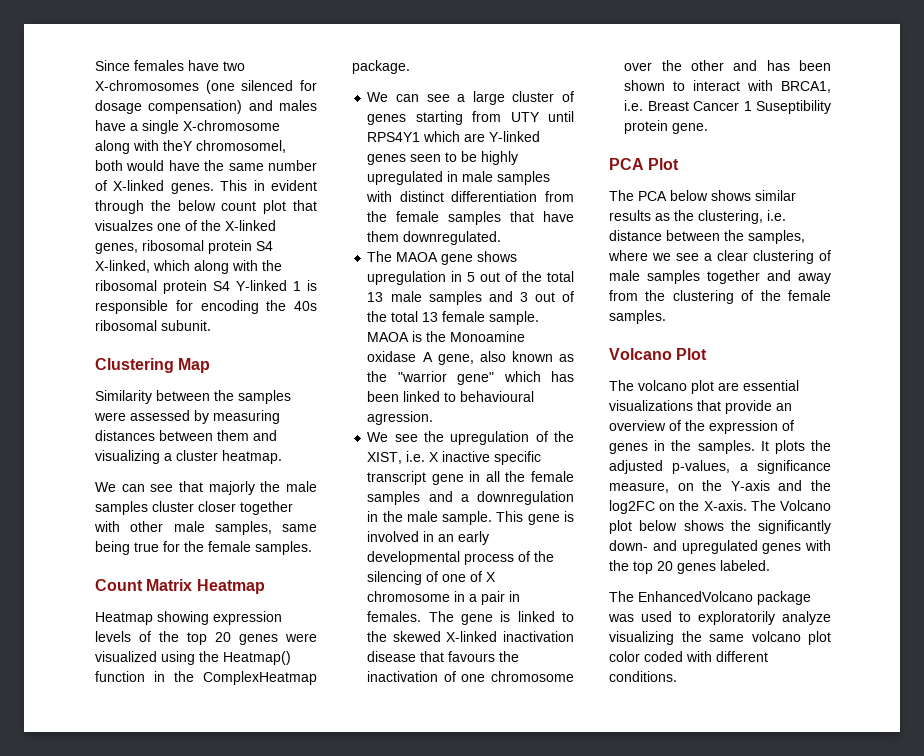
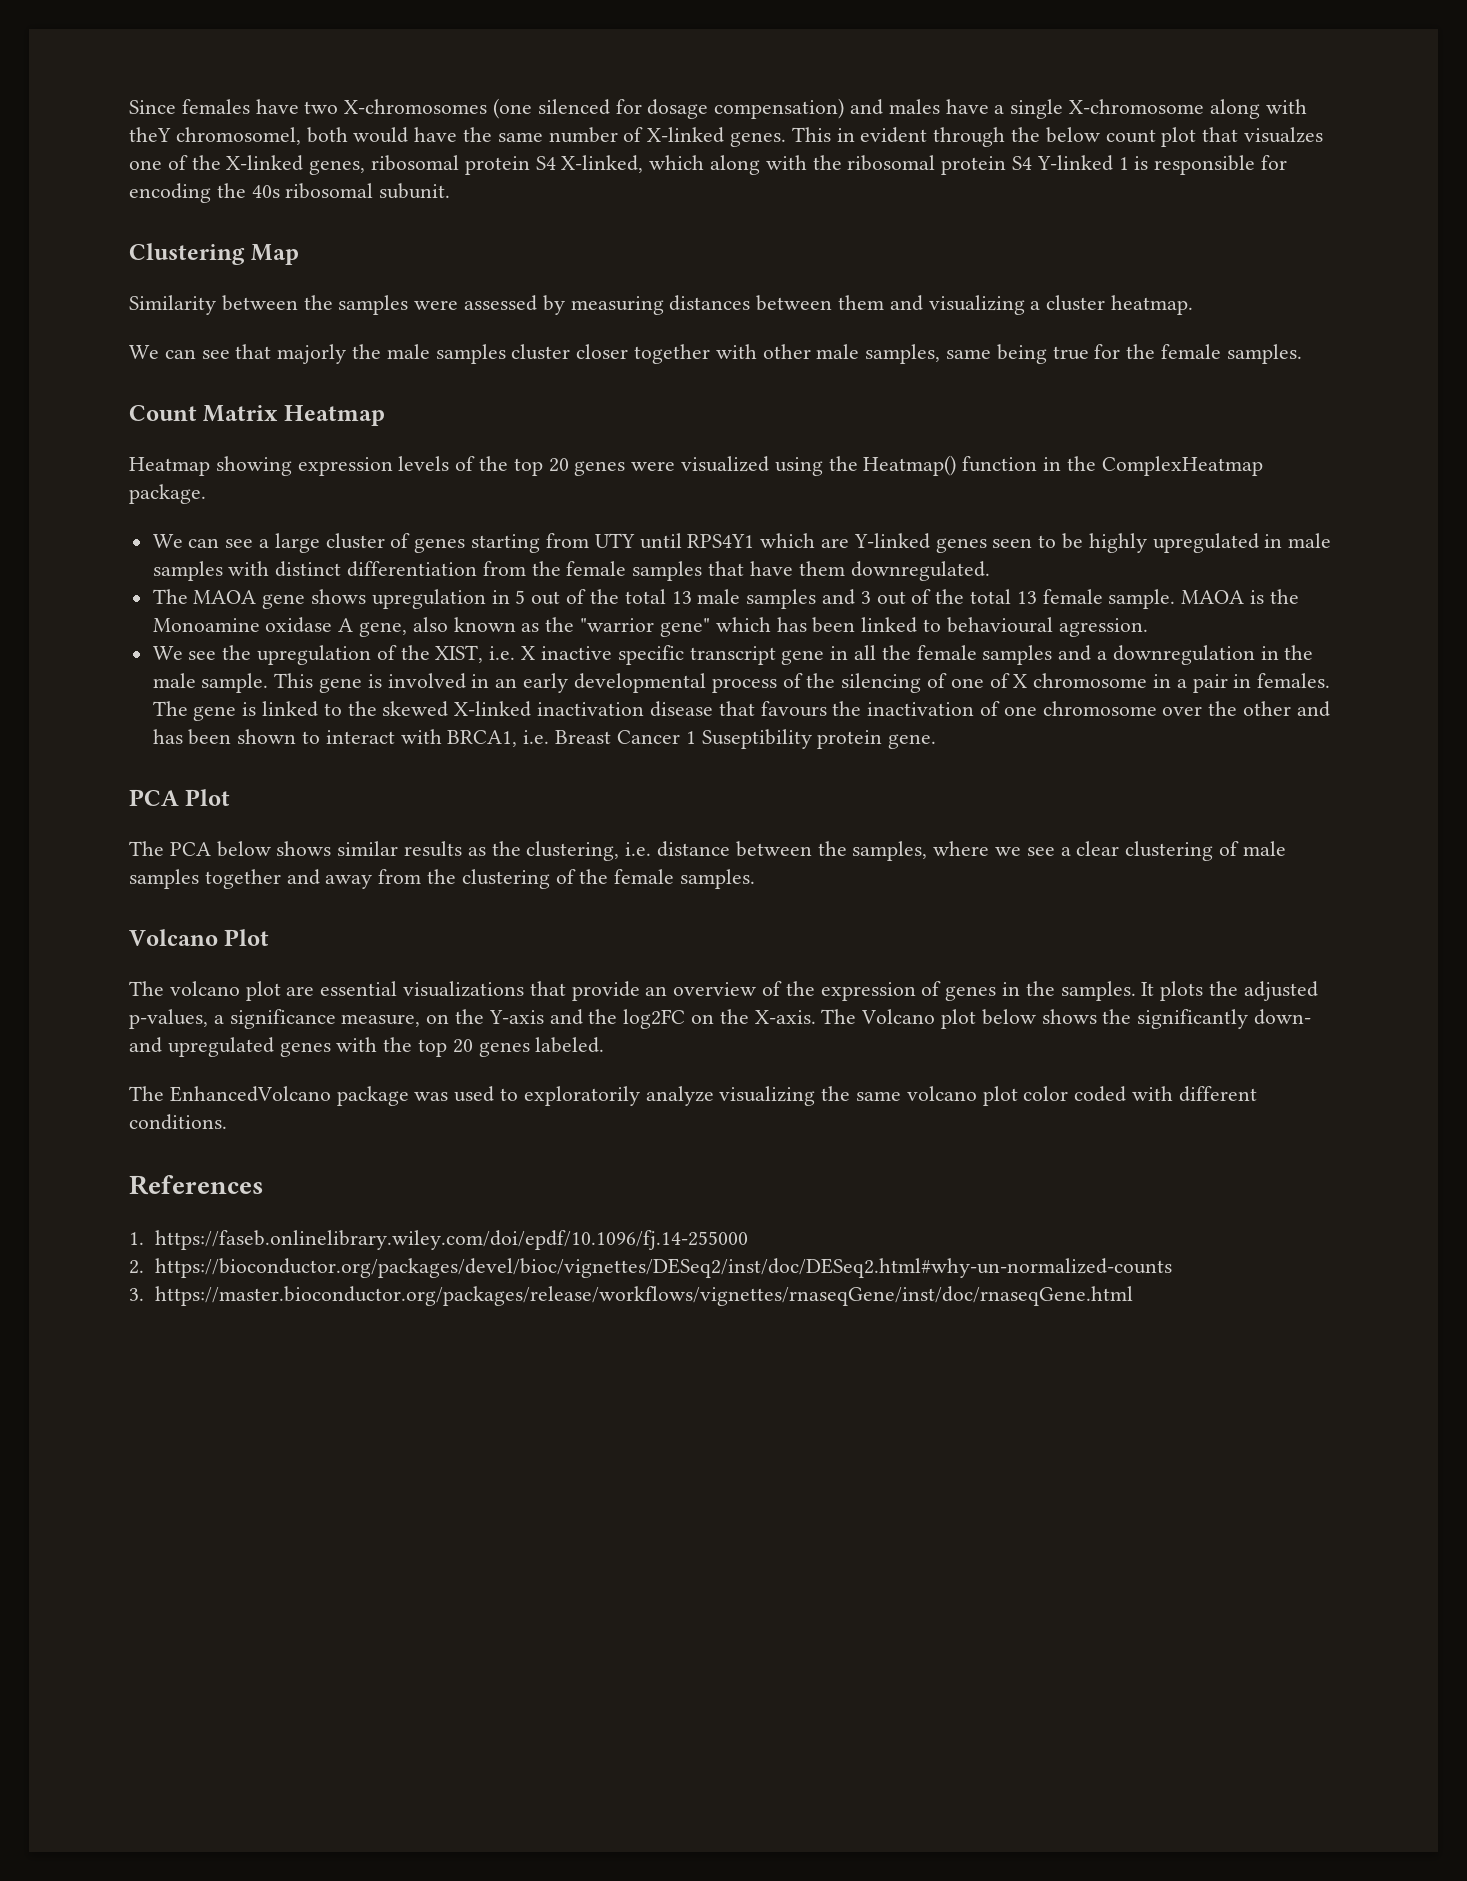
+ References
+ 1. https://faseb.onlinelibrary.wiley.com/doi/epdf/10.1096/fj.14-255000
+ 2. https://bioconductor.org/packages/devel/bioc/vignettes/DESeq2/inst/doc/DESeq2.html#why-un-normalized-counts
+ 3. https://master.bioconductor.org/packages/release/workflows/vignettes/rnaseqGene/inst/doc/rnaseqGene.html

